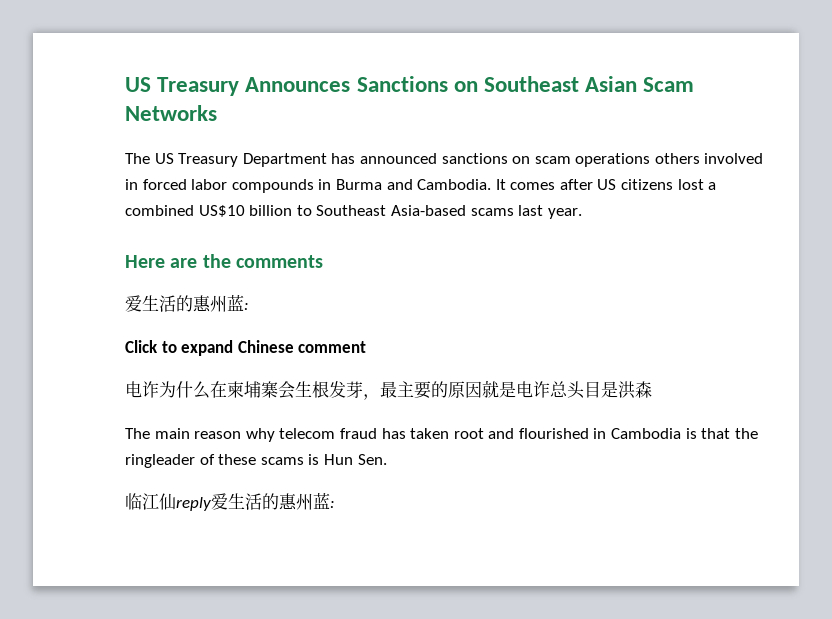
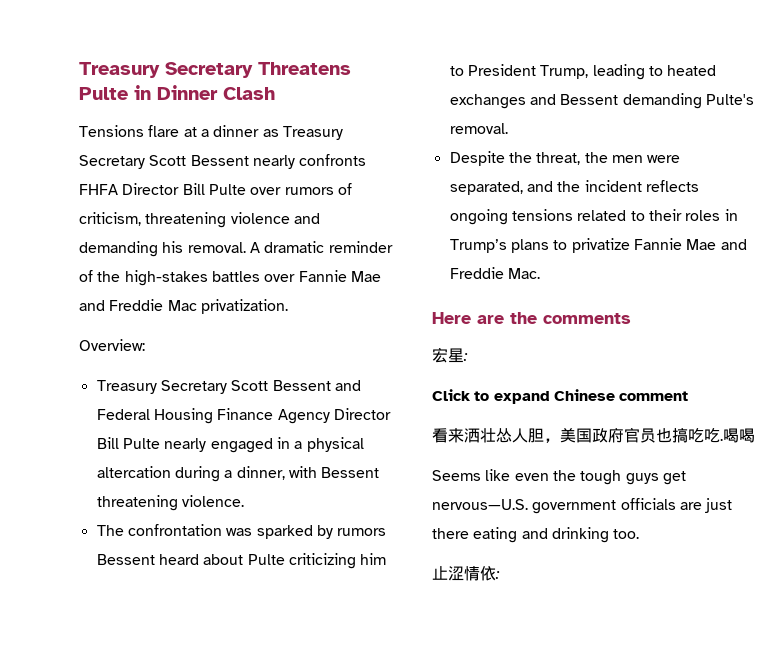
- US Treasury Announces Sanctions on Southeast Asian Scam Networks
- The US Treasury Department has announced sanctions on scam operations others involved in forced labor compounds in Burma and Cambodia. It comes after US citizens lost a combined US$10 billion to Southeast Asia-based scams last year.
+ Treasury Secretary Threatens Pulte in Dinner Clash
+ Tensions flare at a dinner as Treasury Secretary Scott Bessent nearly confronts FHFA Director Bill Pulte over rumors of criticism, threatening violence and demanding his removal. A dramatic reminder of the high-stakes battles over Fannie Mae and Freddie Mac privatization.
+ Overview:
+ Treasury Secretary Scott Bessent and Federal Housing Finance Agency Director Bill Pulte nearly engaged in a physical altercation during a dinner, with Bessent threatening violence.
+ The confrontation was sparked by rumors Bessent heard about Pulte criticizing him to President Trump, leading to heated exchanges and Bessent demanding Pulte's removal.
+ Despite the threat, the men were separated, and the incident reflects ongoing tensions related to their roles in Trump’s plans to privatize Fannie Mae and Freddie Mac.
  Here are the comments
- 爱生活的惠州蓝:
+ 宏星:
- 电诈为什么在柬埔寨会生根发芽，最主要的原因就是电诈总头目是洪森
- The main reason why telecom fraud has taken root and flourished in Cambodia is that the ringleader of these scams is Hun Sen.
- 临江仙reply爱生活的惠州蓝:
+ 看来洒壮怂人胆，美国政府官员也搞吃吃.喝喝
+ Seems like even the tough guys get nervous—U.S. government officials are just there eating and drinking too.
+ 止涩情依:

